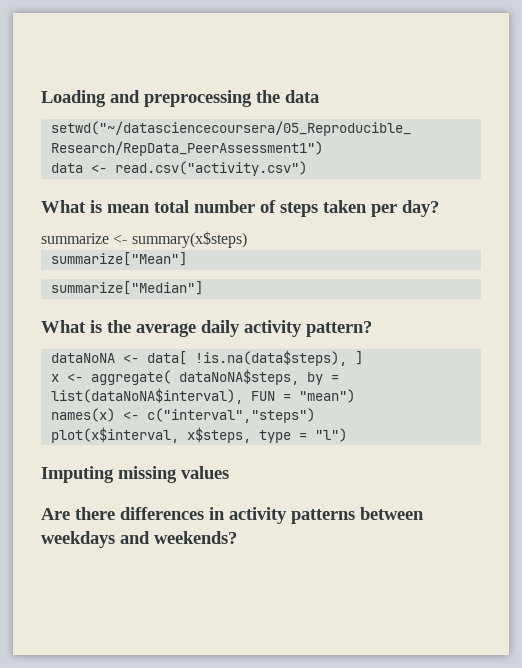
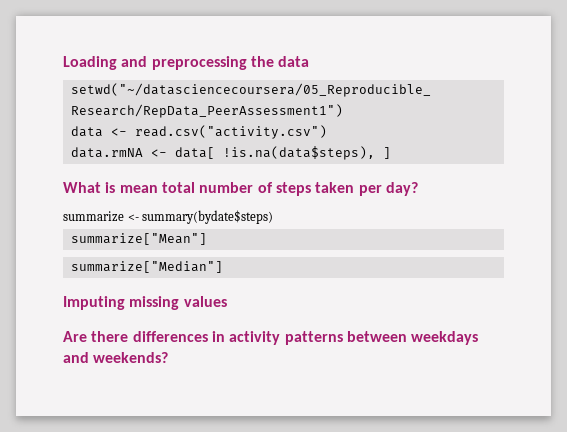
+ data.rmNA <- data[ !is.na(data$steps), ]
- summarize <- summary(x$steps)
+ summarize <- summary(bydate$steps)
- What is the average daily activity pattern?
- dataNoNA <- data[ !is.na(data$steps), ]
- x <- aggregate( dataNoNA$steps, by = list(dataNoNA$interval), FUN = "mean")
- names(x) <- c("interval","steps")
- plot(x$interval, x$steps, type = "l")

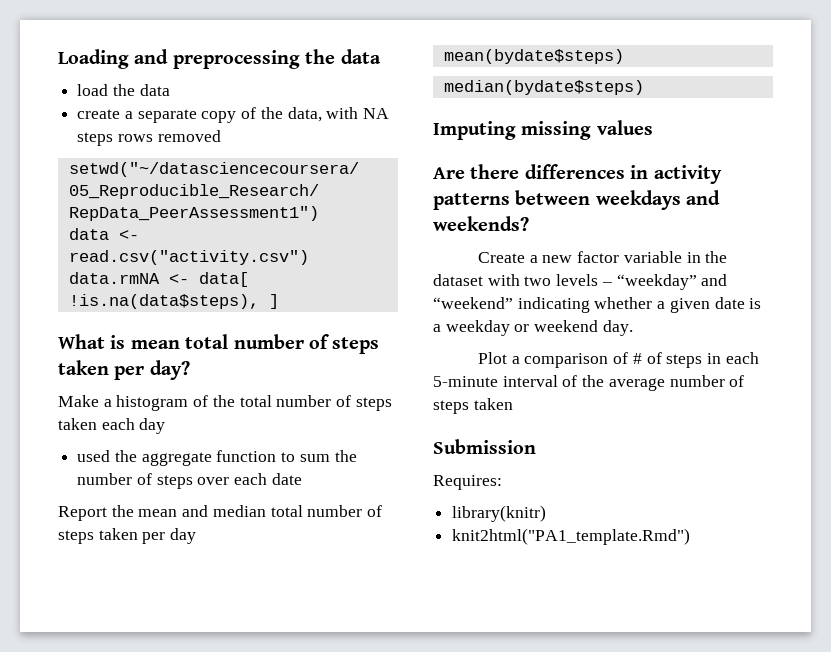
+ load the data
+ create a separate copy of the data, with NA steps rows removed
- summarize <- summary(bydate$steps)
- summarize["Mean"]
- summarize["Median"]
+ Make a histogram of the total number of steps taken each day
+ used the aggregate function to sum the number of steps over each date
+ Report the mean and median total number of steps taken per day
+ mean(bydate$steps)
+ median(bydate$steps)
+ Create a new factor variable in the dataset with two levels – “weekday” and “weekend” indicating whether a given date is a weekday or weekend day.
+ Plot a comparison of # of steps in each 5-minute interval of the average number of steps taken
+ Submission
+ Requires:
+ library(knitr)
+ knit2html("PA1_template.Rmd")

